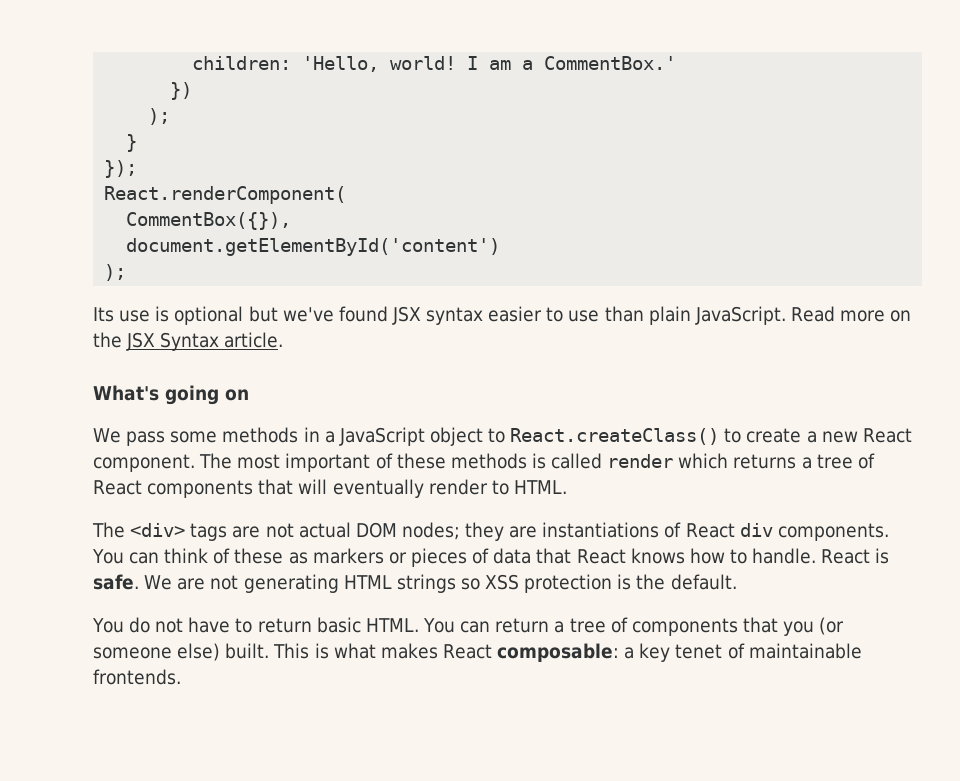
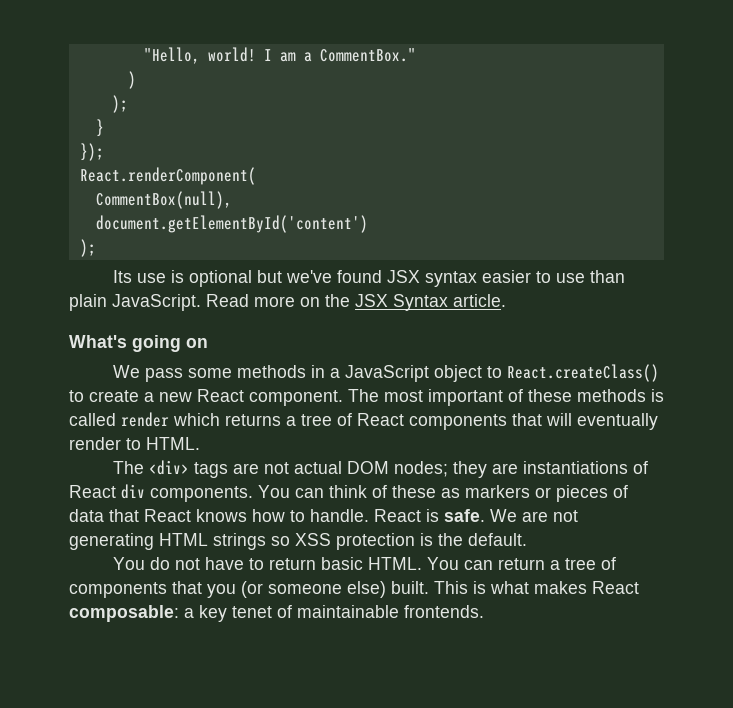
- children: 'Hello, world!
+ "Hello, world!
- I am a CommentBox.'
- })
+ I am a CommentBox."
+ )
- CommentBox({}),
+ CommentBox(null),

